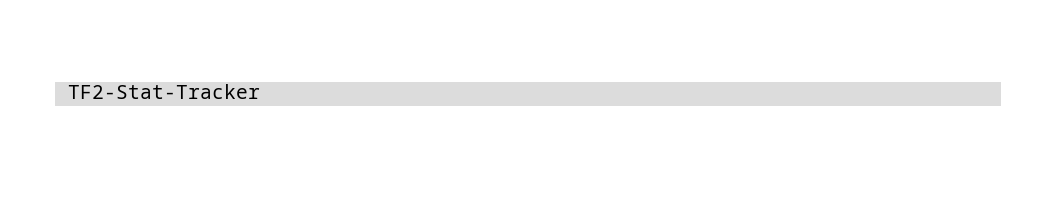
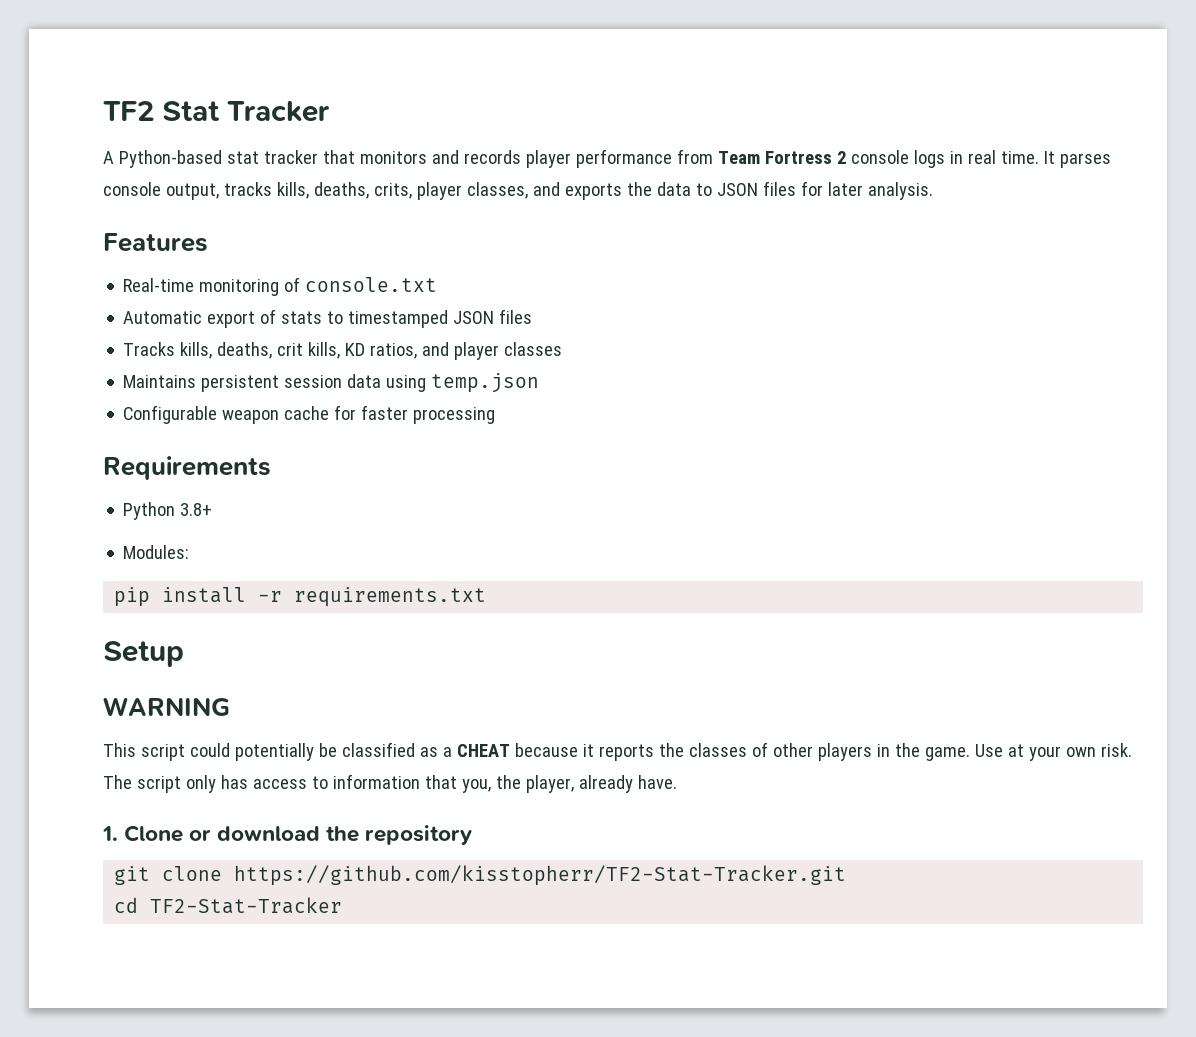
- TF2-Stat-Tracker
+ TF2 Stat Tracker
+ A Python-based stat tracker that monitors and records player performance from Team Fortress 2 console logs in real time. It parses console output, tracks kills, deaths, crits, player classes, and exports the data to JSON files for later analysis.
+ Features
+ Real-time monitoring of console.txt
+ Automatic export of stats to timestamped JSON files
+ Tracks kills, deaths, crit kills, KD ratios, and player classes
+ Maintains persistent session data using temp.json
+ Configurable weapon cache for faster processing
+ Requirements
+ Python 3.8+
+ Modules:
+ pip install -r requirements.txt
+ Setup
+ WARNING
+ This script could potentially be classified as a CHEAT because it reports the classes of other players in the game. Use at your own risk. The script only has access to information that you, the player, already have.
+ 1. Clone or download the repository
+ git clone https://github.com/kisstopherr/TF2-Stat-Tracker.git
+ cd TF2-Stat-Tracker

